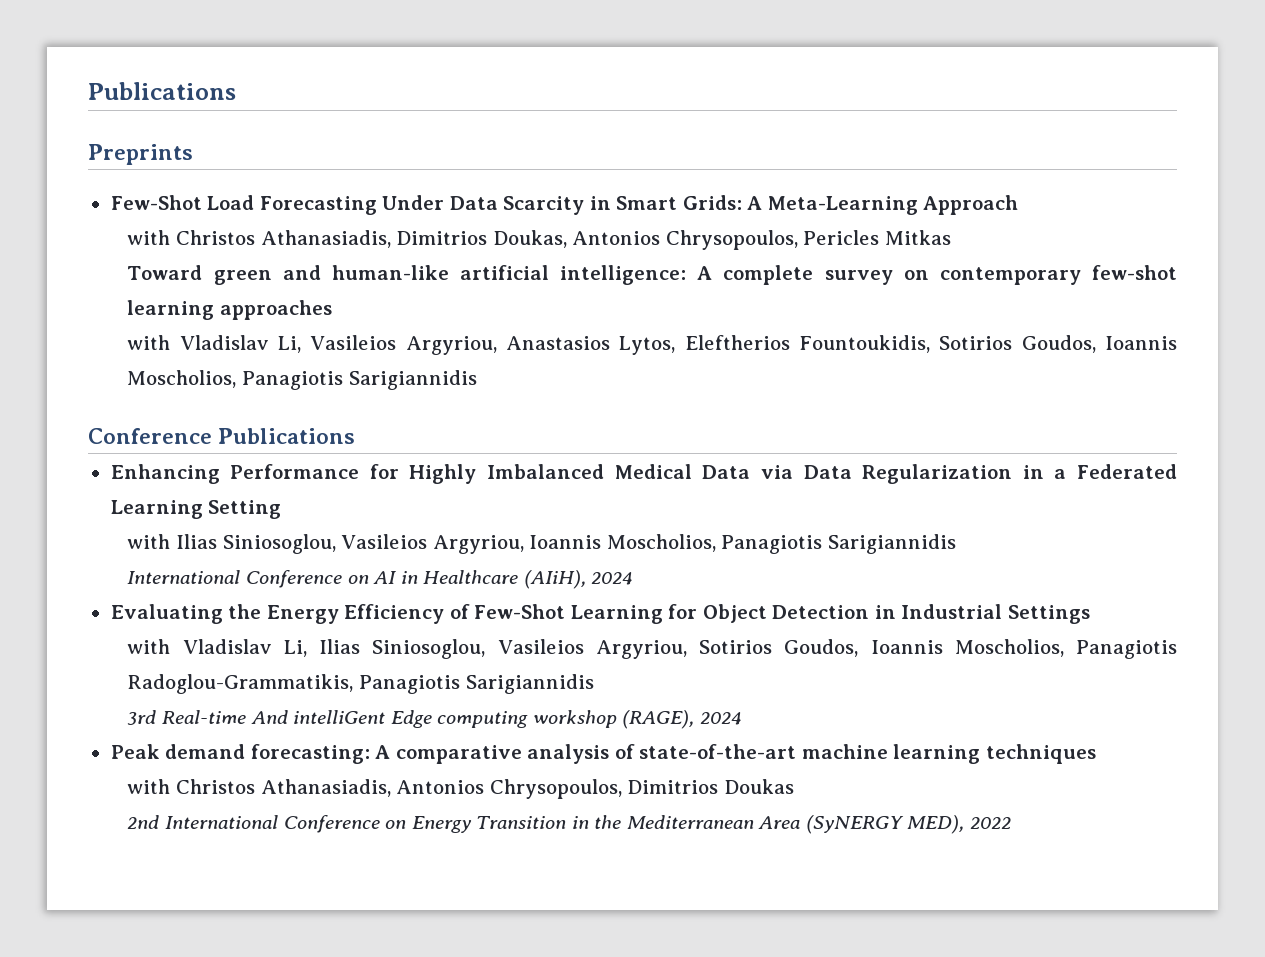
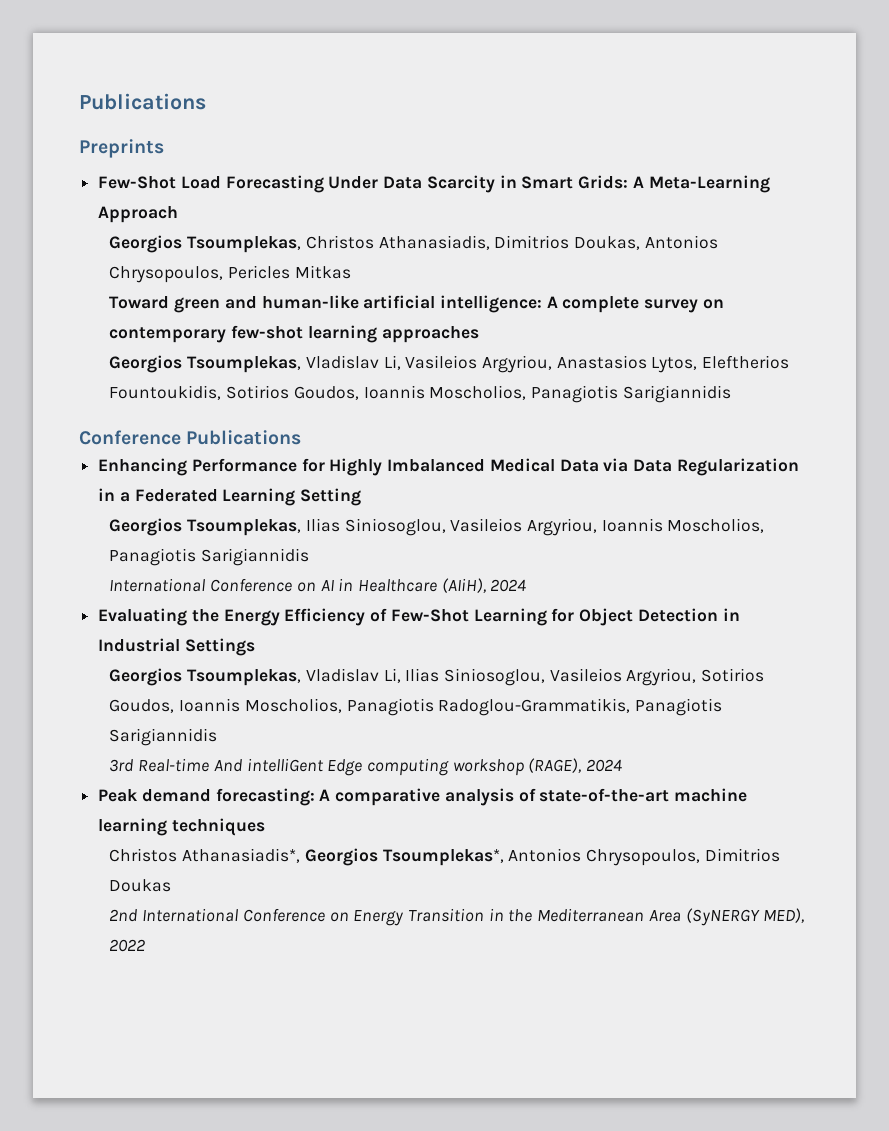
- with Christos Athanasiadis, Dimitrios Doukas, Antonios Chrysopoulos, Pericles Mitkas
+ Georgios Tsoumplekas, Christos Athanasiadis, Dimitrios Doukas, Antonios Chrysopoulos, Pericles Mitkas
- with Vladislav Li, Vasileios Argyriou, Anastasios Lytos, Eleftherios Fountoukidis, Sotirios Goudos, Ioannis Moscholios, Panagiotis Sarigiannidis
+ Georgios Tsoumplekas, Vladislav Li, Vasileios Argyriou, Anastasios Lytos, Eleftherios Fountoukidis, Sotirios Goudos, Ioannis Moscholios, Panagiotis Sarigiannidis
- with Ilias Siniosoglou, Vasileios Argyriou, Ioannis Moscholios, Panagiotis Sarigiannidis
+ Georgios Tsoumplekas, Ilias Siniosoglou, Vasileios Argyriou, Ioannis Moscholios, Panagiotis Sarigiannidis
- with Vladislav Li, Ilias Siniosoglou, Vasileios Argyriou, Sotirios Goudos, Ioannis Moscholios, Panagiotis Radoglou-Grammatikis, Panagiotis Sarigiannidis
+ Georgios Tsoumplekas, Vladislav Li, Ilias Siniosoglou, Vasileios Argyriou, Sotirios Goudos, Ioannis Moscholios, Panagiotis Radoglou-Grammatikis, Panagiotis Sarigiannidis
- with Christos Athanasiadis, Antonios Chrysopoulos, Dimitrios Doukas
+ Christos Athanasiadis*, Georgios Tsoumplekas*, Antonios Chrysopoulos, Dimitrios Doukas

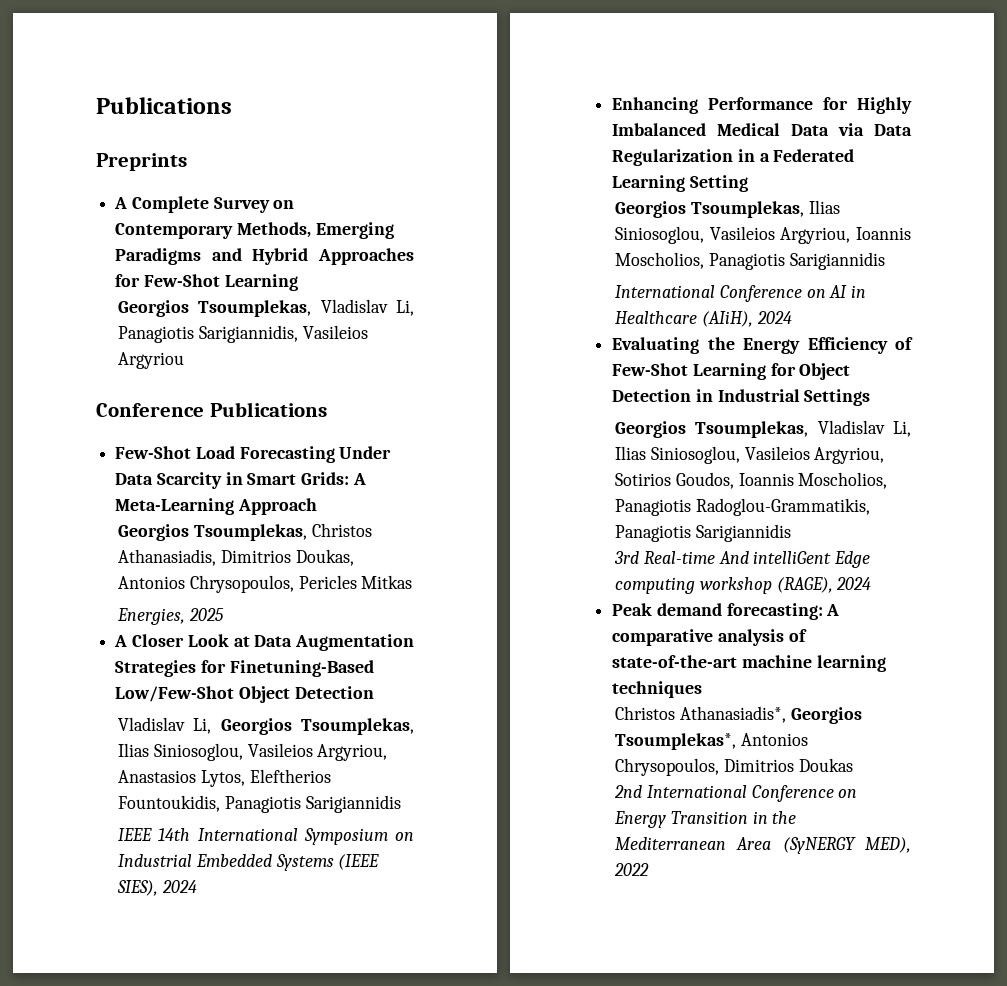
+ A Complete Survey on Contemporary Methods, Emerging Paradigms and Hybrid Approaches for Few-Shot Learning
+ Georgios Tsoumplekas, Vladislav Li, Panagiotis Sarigiannidis, Vasileios Argyriou
+ Conference Publications
- Toward green and human-like artificial intelligence: A complete survey on contemporary few-shot learning approaches
- Georgios Tsoumplekas, Vladislav Li, Vasileios Argyriou, Anastasios Lytos, Eleftherios Fountoukidis, Sotirios Goudos, Ioannis Moscholios, Panagiotis Sarigiannidis
- Conference Publications
+ Energies, 2025
+ A Closer Look at Data Augmentation Strategies for Finetuning-Based Low/Few-Shot Object Detection
+ Vladislav Li, Georgios Tsoumplekas, Ilias Siniosoglou, Vasileios Argyriou, Anastasios Lytos, Eleftherios Fountoukidis, Panagiotis Sarigiannidis
+ IEEE 14th International Symposium on Industrial Embedded Systems (IEEE SIES), 2024

